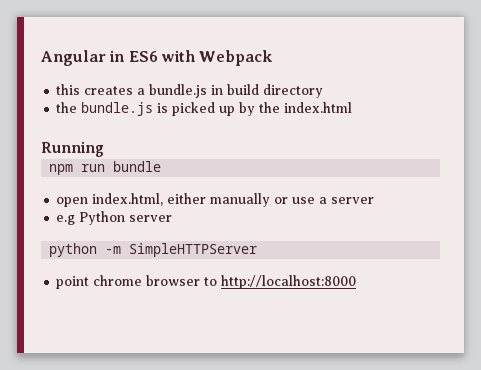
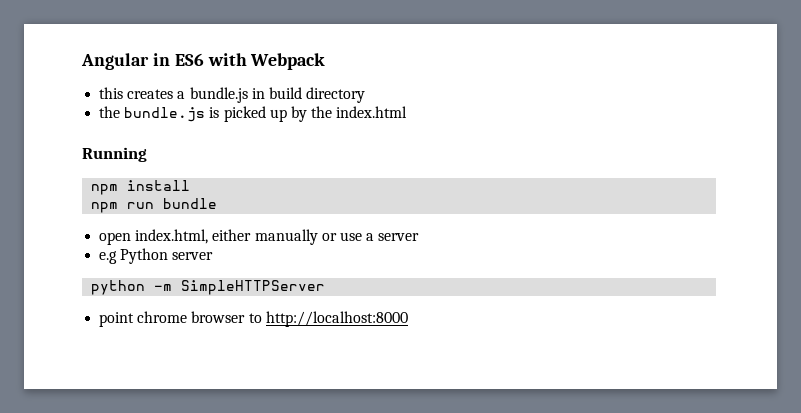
+ npm install

